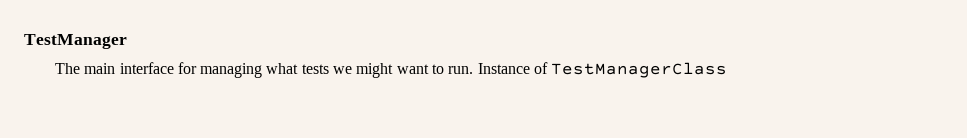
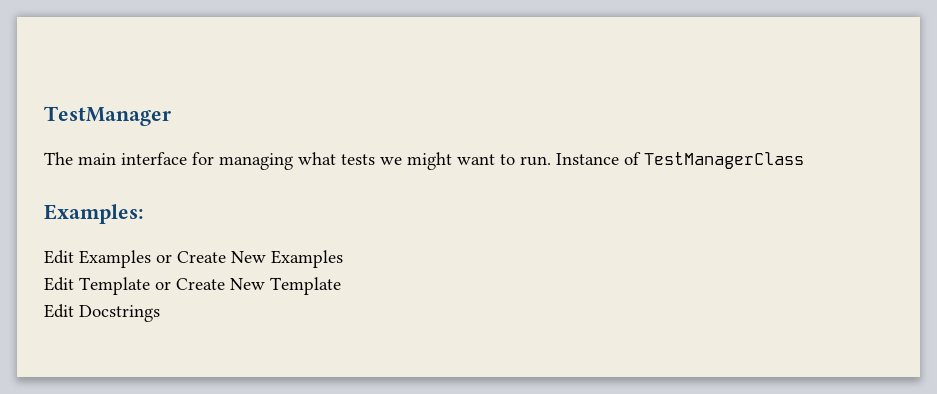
+ Examples:
+ Edit Examples or Create New Examples
+ Edit Template or Create New Template
+ Edit Docstrings

